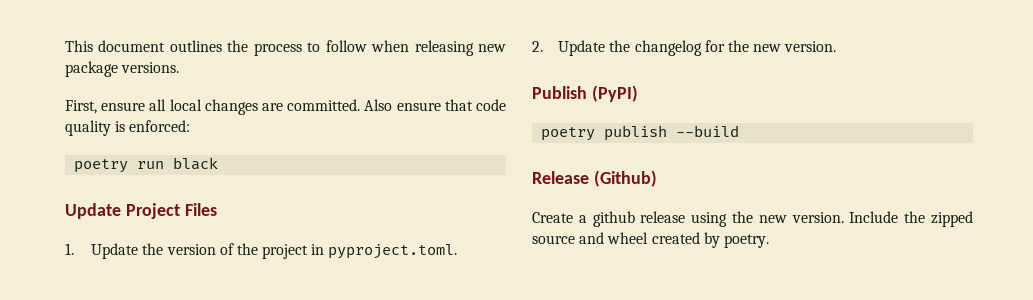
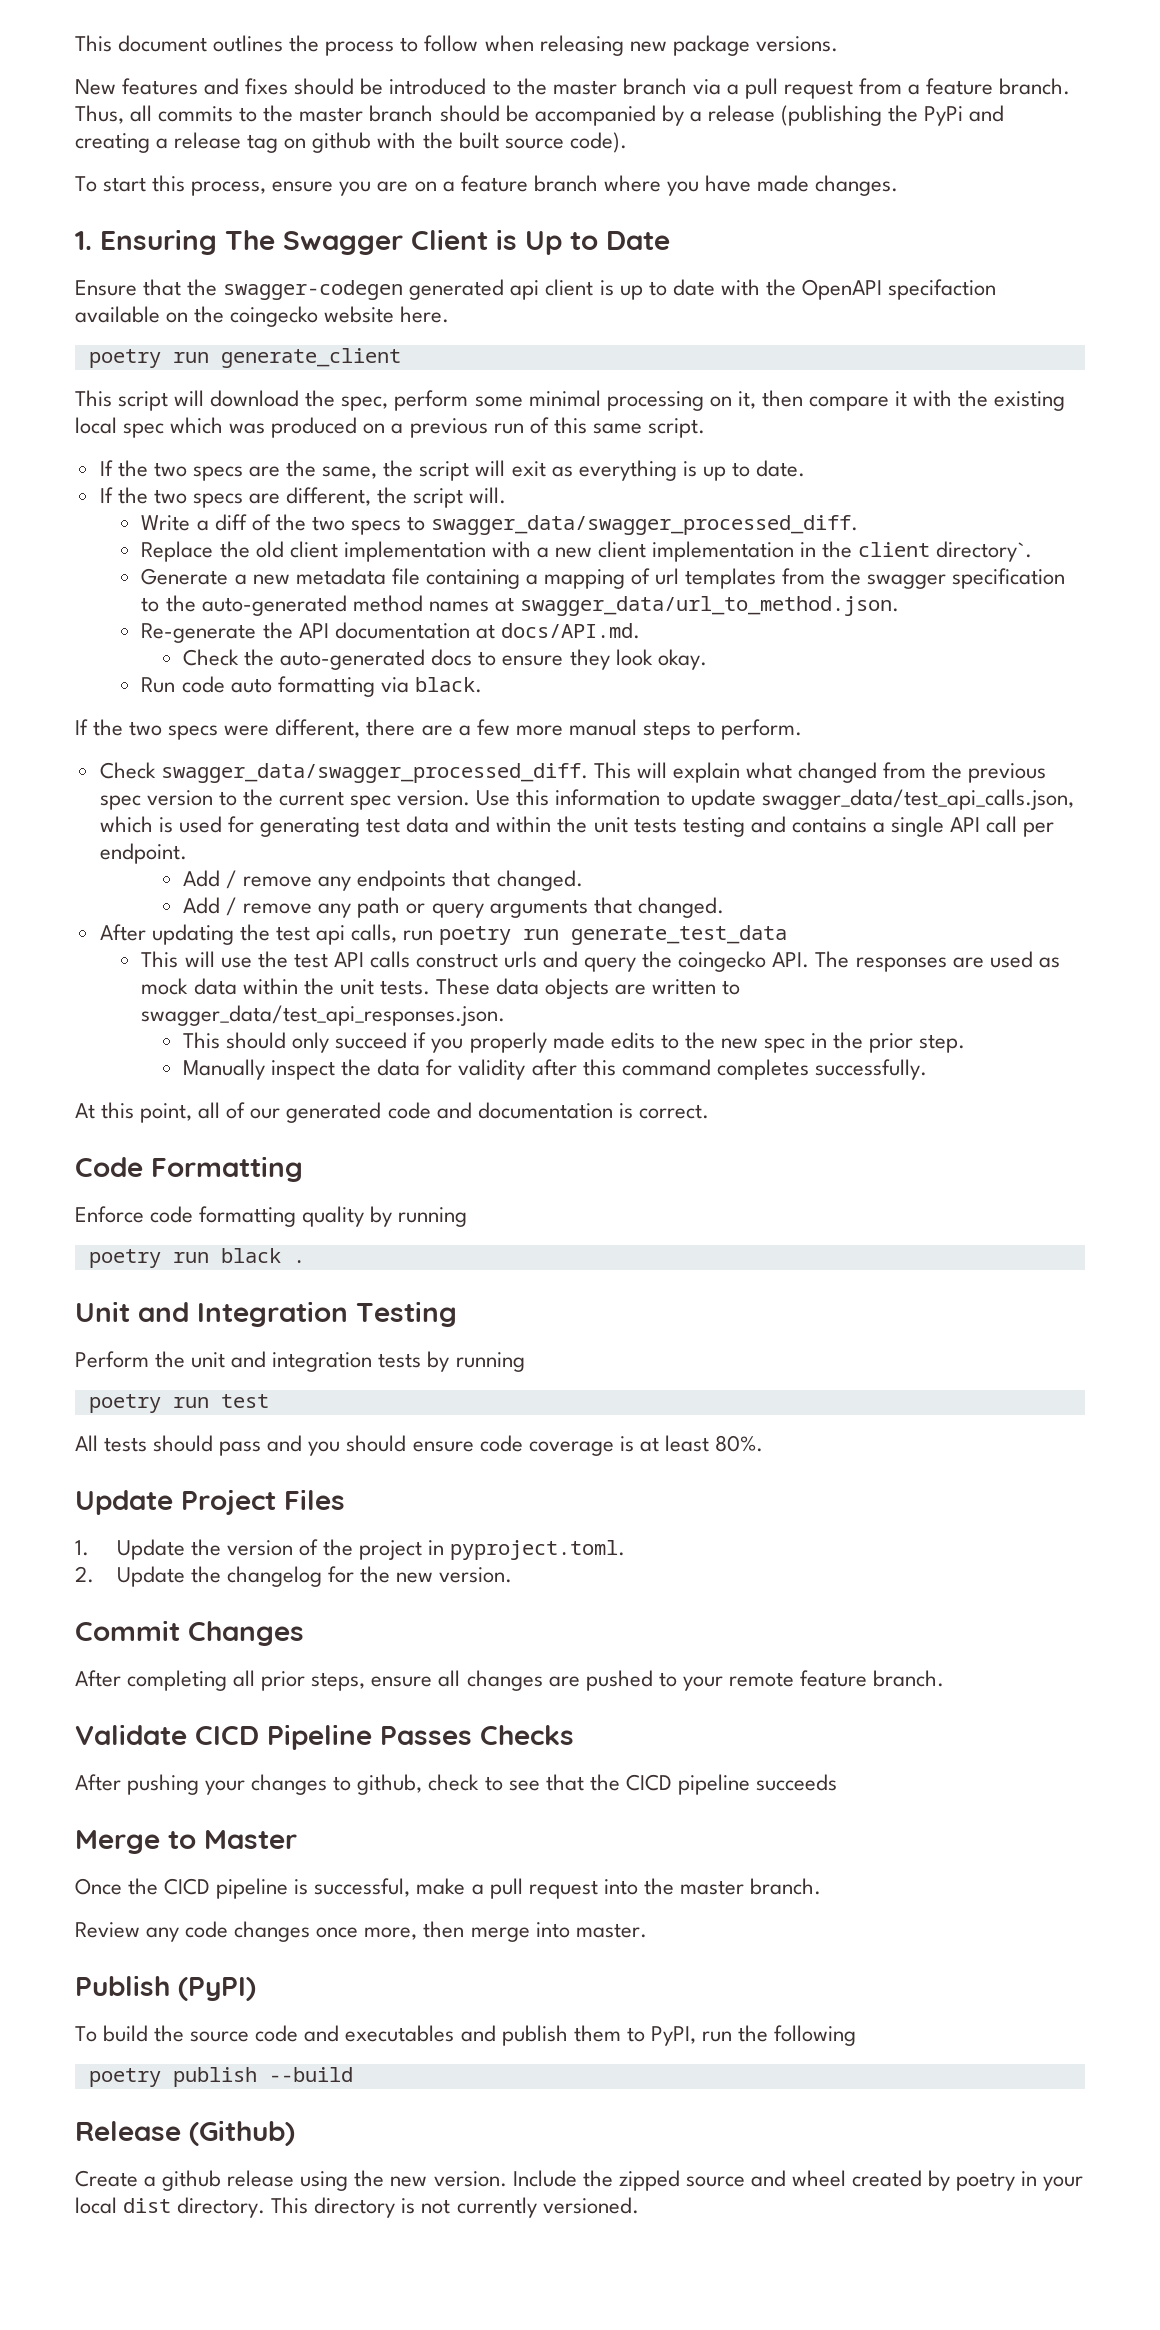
- First, ensure all local changes are committed. Also ensure that code quality is enforced:
- poetry run black
+ New features and fixes should be introduced to the master branch via a pull request from a feature branch. Thus, all commits to the master branch should be accompanied by a release (publishing the PyPi and creating a release tag on github with the built source code).
+ To start this process, ensure you are on a feature branch where you have made changes.
+ 1. Ensuring The Swagger Client is Up to Date
+ Ensure that the swagger-codegen generated api client is up to date with the OpenAPI specifaction available on the coingecko website here.
+ poetry run generate_client
+ This script will download the spec, perform some minimal processing on it, then compare it with the existing local spec which was produced on a previous run of this same script.
+ If the two specs are the same, the script will exit as everything is up to date.
+ If the two specs are different, the script will.
+ Write a diff of the two specs to swagger_data/swagger_processed_diff.
+ Replace the old client implementation with a new client implementation in the client directory`.
+ Generate a new metadata file containing a mapping of url templates from the swagger specification to the auto-generated method names at swagger_data/url_to_method.json.
+ Re-generate the API documentation at docs/API.md.
+ Check the auto-generated docs to ensure they look okay.
+ Run code auto formatting via black.
+ If the two specs were different, there are a few more manual steps to perform.
+ Check swagger_data/swagger_processed_diff. This will explain what changed from the previous spec version to the current spec version. Use this information to update swagger_data/test_api_calls.json, which is used for generating test data and within the unit tests testing and contains a single API call per endpoint.
+ Add / remove any endpoints that changed.
+ Add / remove any path or query arguments that changed.
+ After updating the test api calls, run poetry run generate_test_data
+ This will use the test API calls construct urls and query the coingecko API. The responses are used as mock data within the unit tests. These data objects are written to swagger_data/test_api_responses.json.
+ This should only succeed if you properly made edits to the new spec in the prior step.
+ Manually inspect the data for validity after this command completes successfully.
+ At this point, all of our generated code and documentation is correct.
+ Code Formatting
+ Enforce code formatting quality by running
+ poetry run black .
+ Unit and Integration Testing
+ Perform the unit and integration tests by running
+ poetry run test
+ All tests should pass and you should ensure code coverage is at least 80%.
+ Commit Changes
+ After completing all prior steps, ensure all changes are pushed to your remote feature branch.
+ Validate CICD Pipeline Passes Checks
+ After pushing your changes to github, check to see that the CICD pipeline succeeds
+ Merge to Master
+ Once the CICD pipeline is successful, make a pull request into the master branch.
+ Review any code changes once more, then merge into master.
  Publish (PyPI)
+ To build the source code and executables and publish them to PyPI, run the following
- Include the zipped source and wheel created by poetry.
+ Include the zipped source and wheel created by poetry in your local dist directory. This directory is not currently versioned.

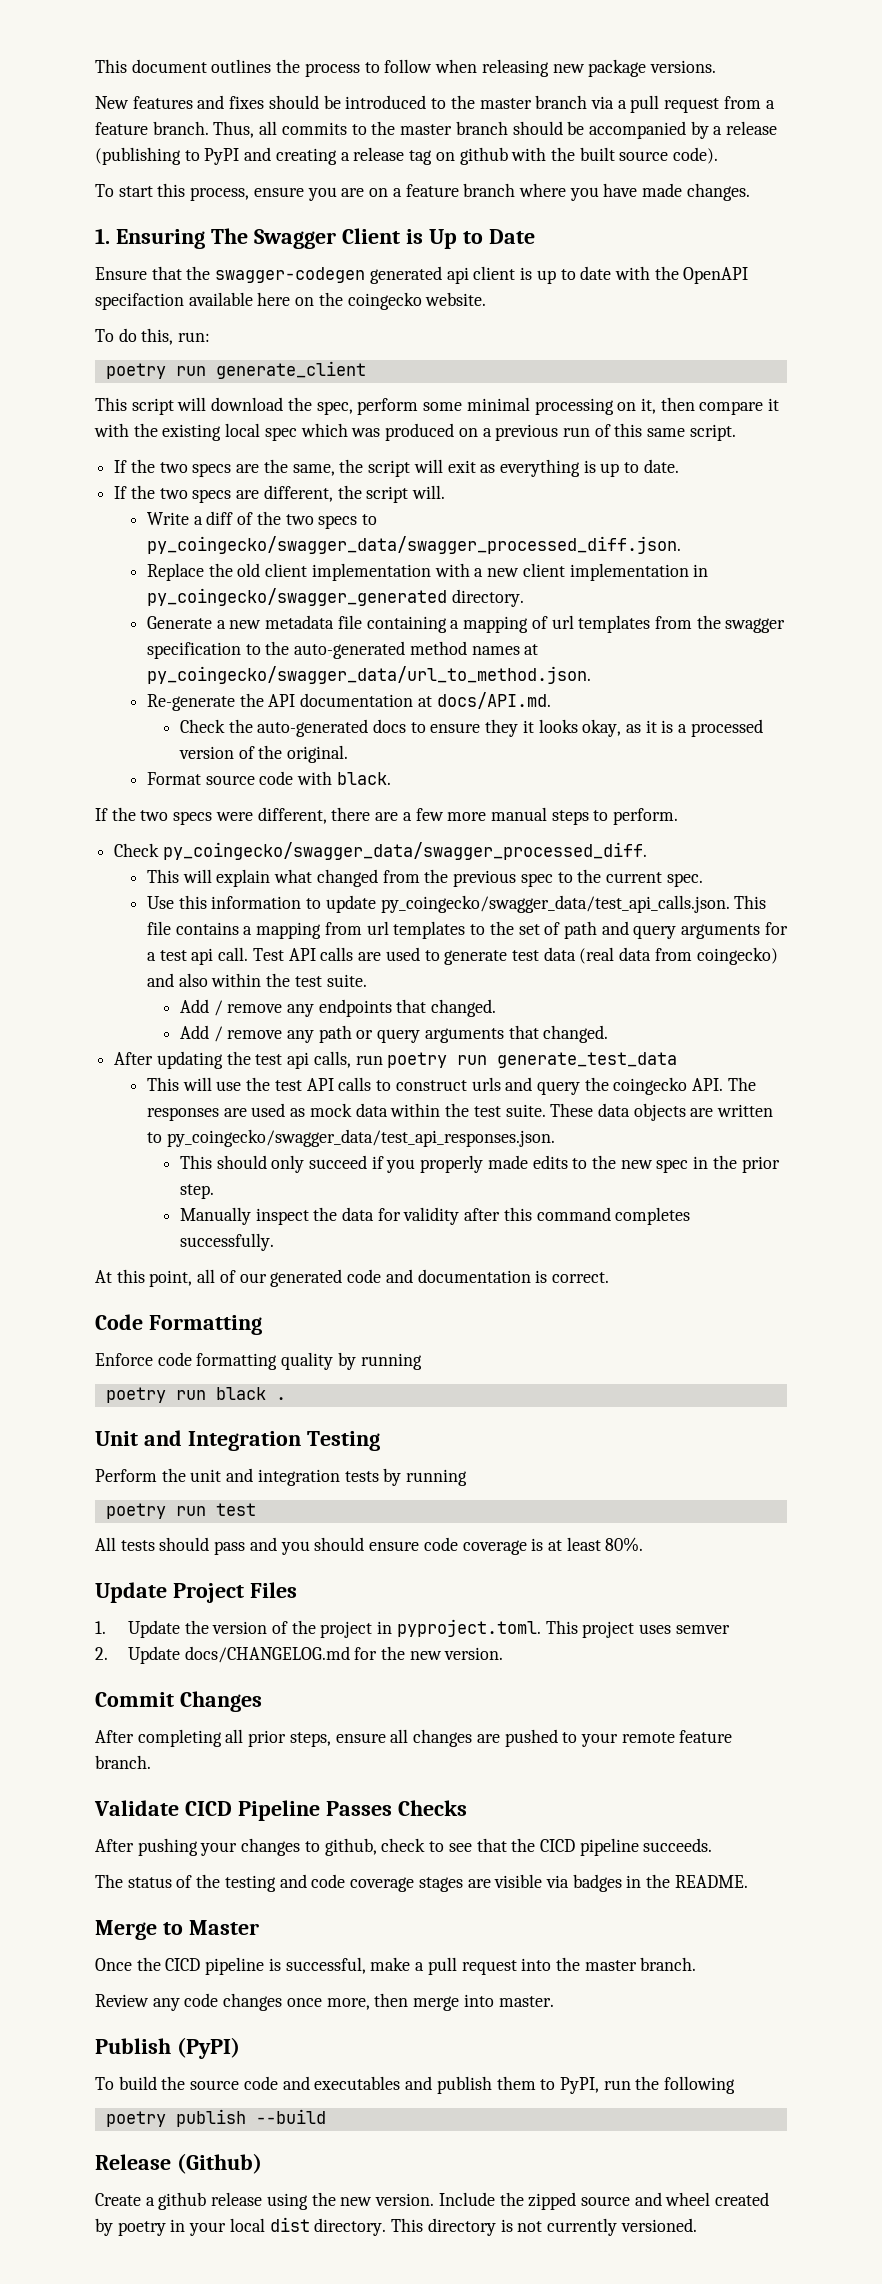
- Thus, all commits to the master branch should be accompanied by a release (publishing the PyPi and creating a release tag on github with the built source code).
+ Thus, all commits to the master branch should be accompanied by a release (publishing to PyPI and creating a release tag on github with the built source code).
- Ensure that the swagger-codegen generated api client is up to date with the OpenAPI specifaction available on the coingecko website here.
+ Ensure that the swagger-codegen generated api client is up to date with the OpenAPI specifaction available here on the coingecko website.
+ To do this, run:
- Write a diff of the two specs to swagger_data/swagger_processed_diff.
+ Write a diff of the two specs to py_coingecko/swagger_data/swagger_processed_diff.json.
- Replace the old client implementation with a new client implementation in the client directory`.
+ Replace the old client implementation with a new client implementation in py_coingecko/swagger_generated directory.
- Generate a new metadata file containing a mapping of url templates from the swagger specification to the auto-generated method names at swagger_data/url_to_method.json.
+ Generate a new metadata file containing a mapping of url templates from the swagger specification to the auto-generated method names at py_coingecko/swagger_data/url_to_method.json.
- Check the auto-generated docs to ensure they look okay.
- Run code auto formatting via black.
+ Check the auto-generated docs to ensure they it looks okay, as it is a processed version of the original.
+ Format source code with black.
- Check swagger_data/swagger_processed_diff. This will explain what changed from the previous spec version to the current spec version. Use this information to update swagger_data/test_api_calls.json, which is used for generating test data and within the unit tests testing and contains a single API call per endpoint.
+ Check py_coingecko/swagger_data/swagger_processed_diff.
+ This will explain what changed from the previous spec to the current spec.
+ Use this information to update py_coingecko/swagger_data/test_api_calls.json. This file contains a mapping from url templates to the set of path and query arguments for a test api call. Test API calls are used to generate test data (real data from coingecko) and also within the test suite.
- This will use the test API calls construct urls and query the coingecko API. The responses are used as mock data within the unit tests.
+ This will use the test API calls to construct urls and query the coingecko API. The responses are used as mock data within the test suite.
- These data objects are written to swagger_data/test_api_responses.json.
+ These data objects are written to py_coingecko/swagger_data/test_api_responses.json.
- 1. Update the version of the project in pyproject.toml.
+ 1. Update the version of the project in pyproject.toml. This project uses semver
- 2. Update the changelog for the new version.
+ 2. Update docs/CHANGELOG.md for the new version.
- After pushing your changes to github, check to see that the CICD pipeline succeeds
+ After pushing your changes to github, check to see that the CICD pipeline succeeds.
+ The status of the testing and code coverage stages are visible via badges in the README.

